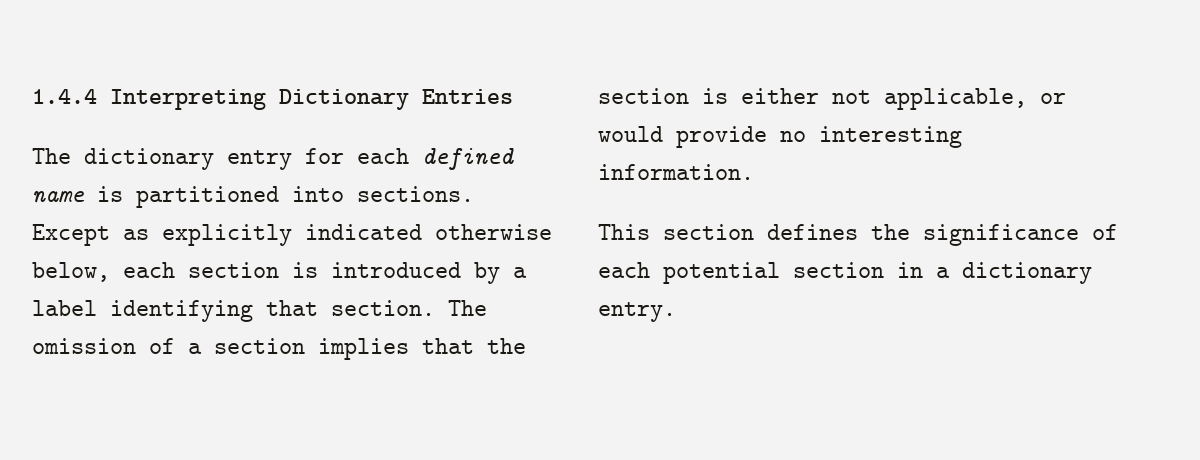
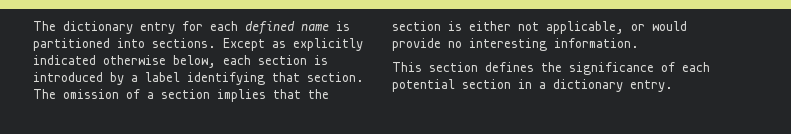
- 1.4.4 Interpreting Dictionary Entries

